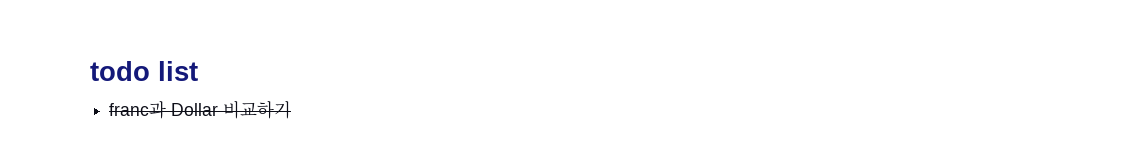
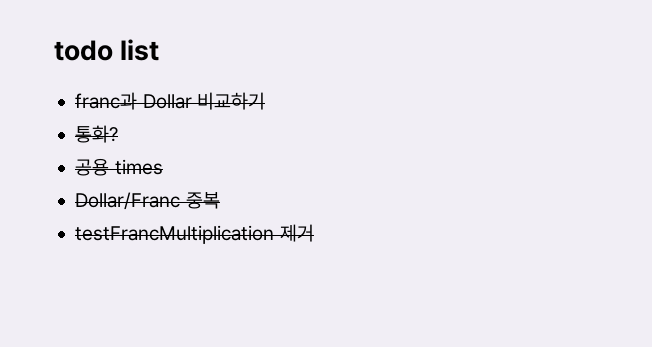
+ 통화?
+ 공용 times
+ Dollar/Franc 중복
+ testFrancMultiplication 제거

